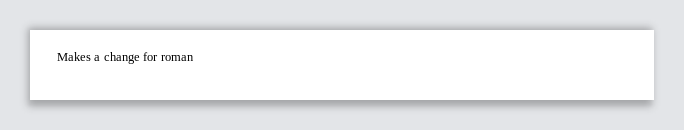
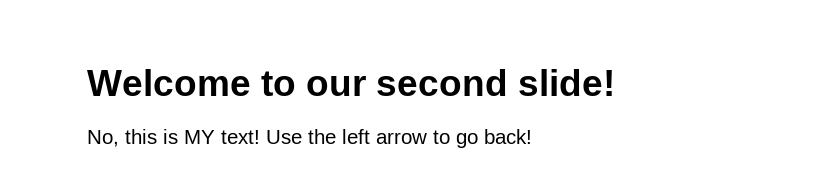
- Makes a change for roman
+ Welcome to our second slide!
+ No, this is MY text! Use the left arrow to go back!

